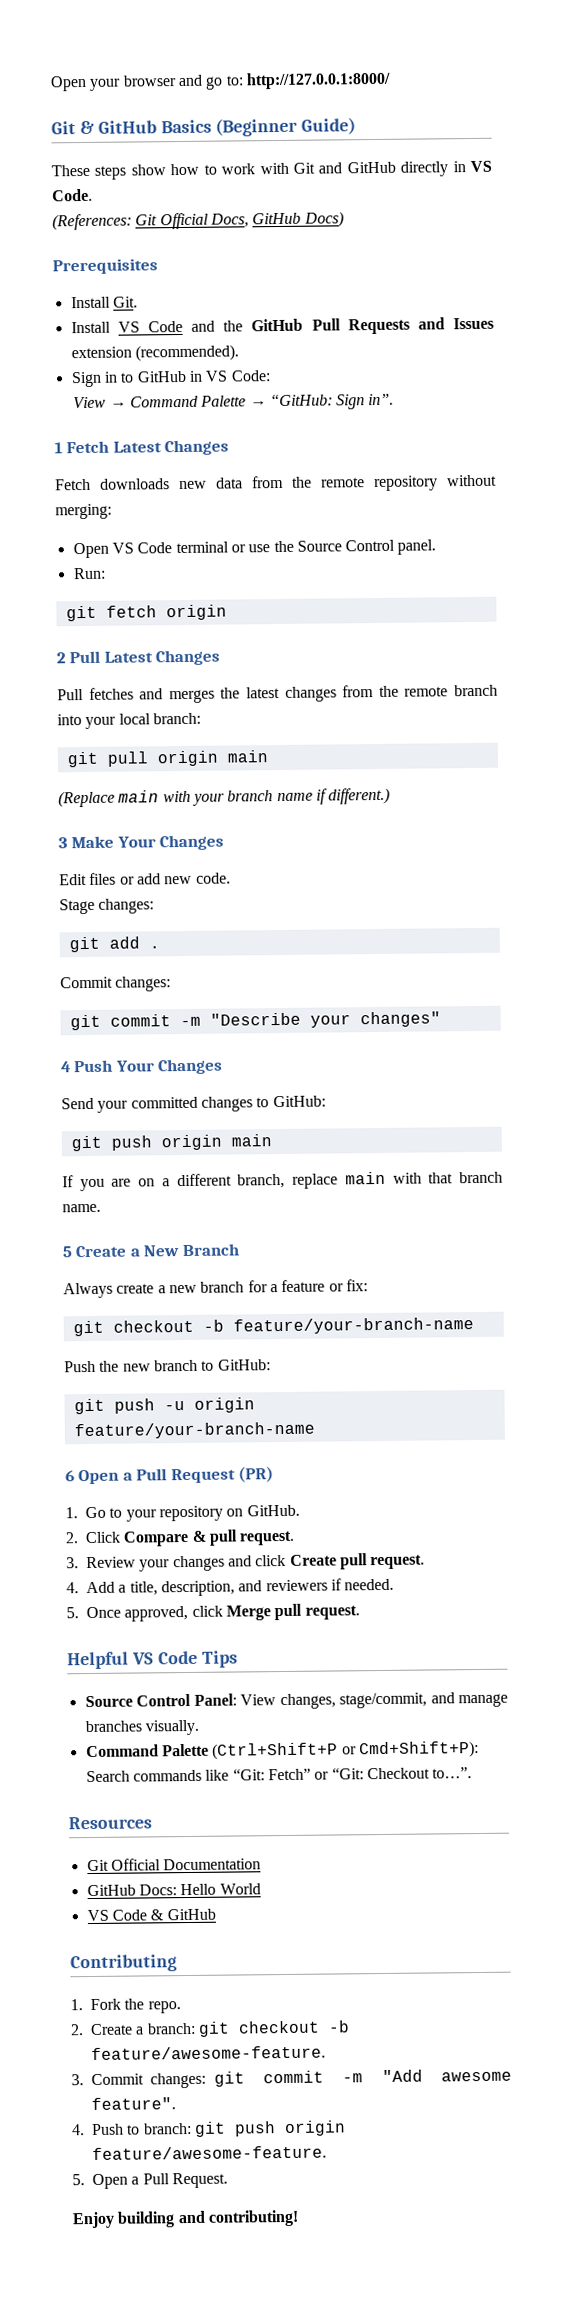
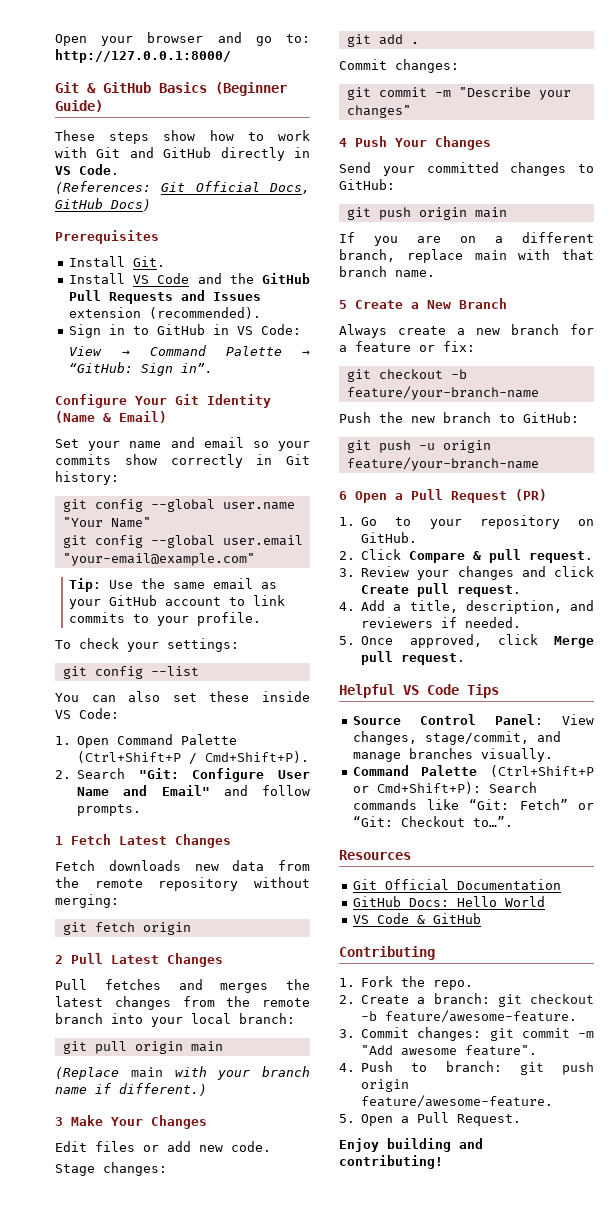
+ Configure Your Git Identity (Name & Email)
+ Set your name and email so your commits show correctly in Git history:
+ git config --global user.name "Your Name"
+ git config --global user.email "your-email@example.com"
+ Tip: Use the same email as your GitHub account to link commits to your profile.
+ To check your settings:
+ git config --list
+ You can also set these inside VS Code:
+ 1. Open Command Palette (Ctrl+Shift+P / Cmd+Shift+P).
+ 2. Search "Git: Configure User Name and Email" and follow prompts.
- Open VS Code terminal or use the Source Control panel.
- Run:

